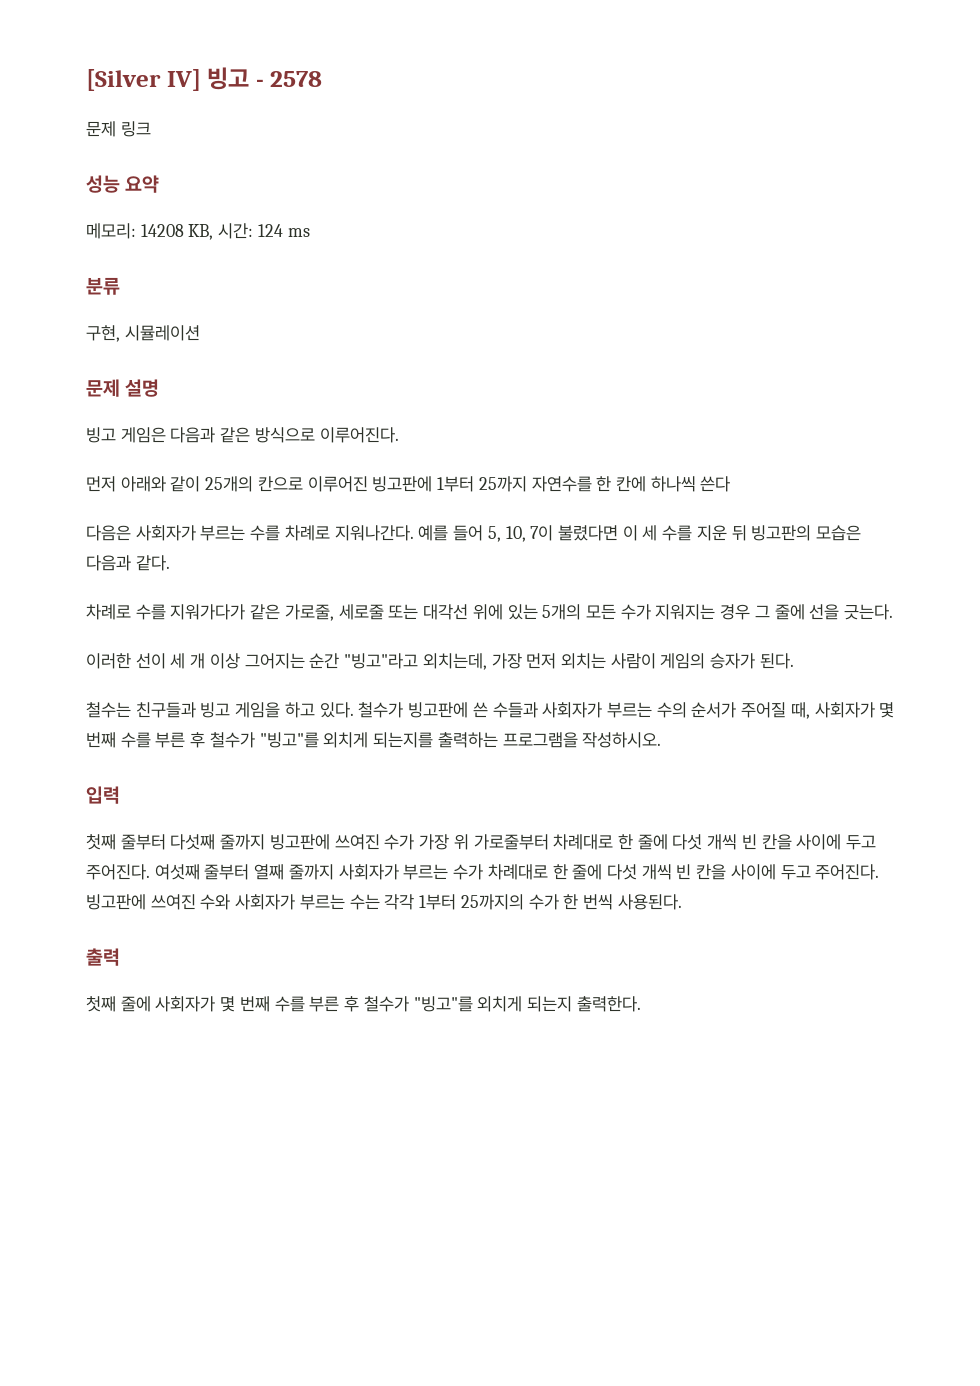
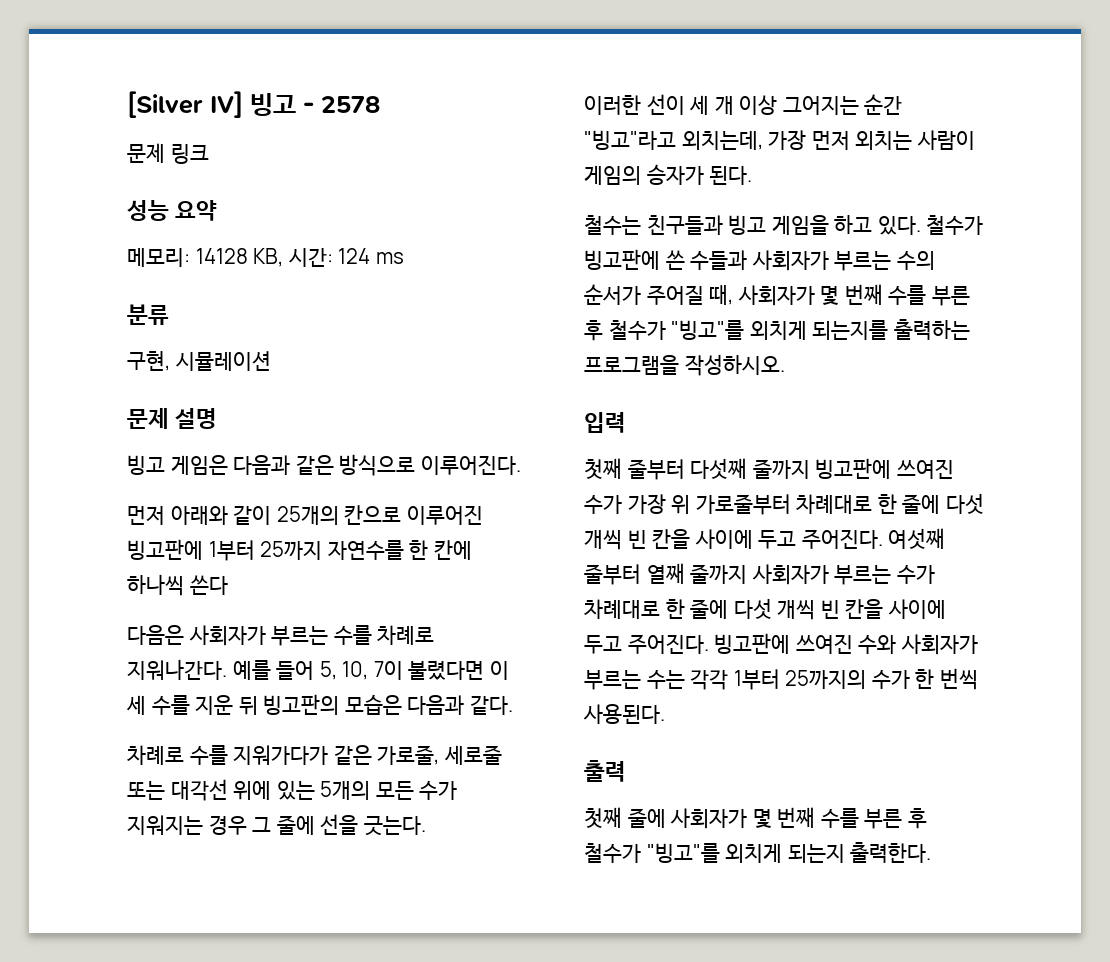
- 메모리: 14208 KB, 시간: 124 ms
+ 메모리: 14128 KB, 시간: 124 ms

